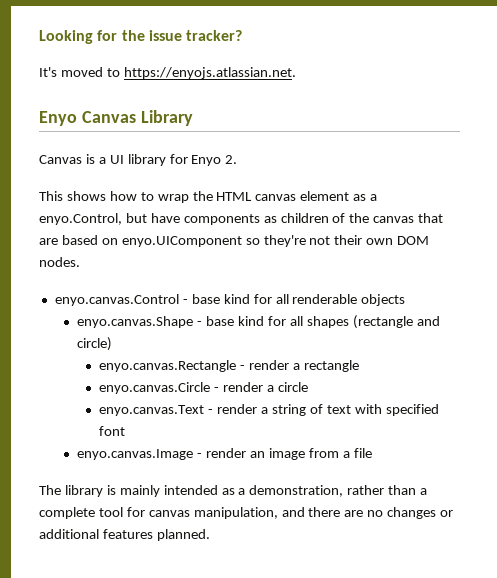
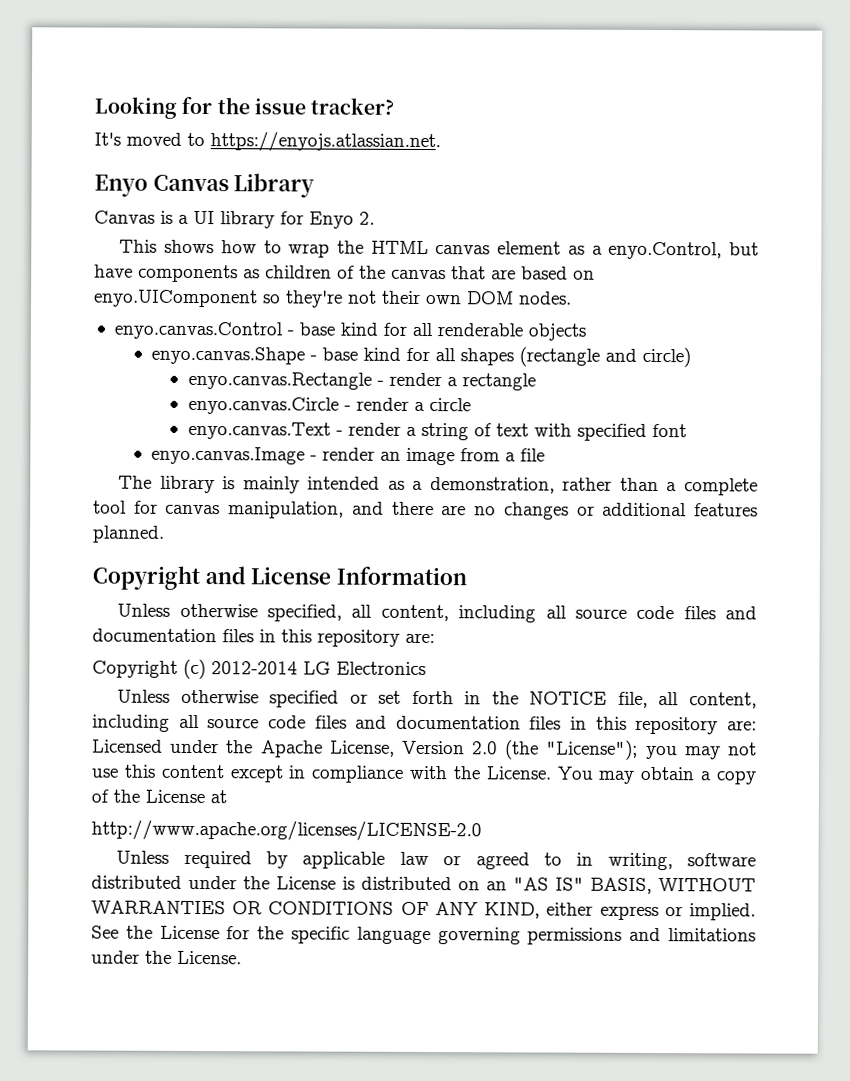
+ Copyright and License Information
+ Unless otherwise specified, all content, including all source code files and documentation files in this repository are:
+ Copyright (c) 2012-2014 LG Electronics
+ Unless otherwise specified or set forth in the NOTICE file, all content, including all source code files and documentation files in this repository are: Licensed under the Apache License, Version 2.0 (the "License"); you may not use this content except in compliance with the License. You may obtain a copy of the License at
+ http://www.apache.org/licenses/LICENSE-2.0
+ Unless required by applicable law or agreed to in writing, software distributed under the License is distributed on an "AS IS" BASIS, WITHOUT WARRANTIES OR CONDITIONS OF ANY KIND, either express or implied. See the License for the specific language governing permissions and limitations under the License.

